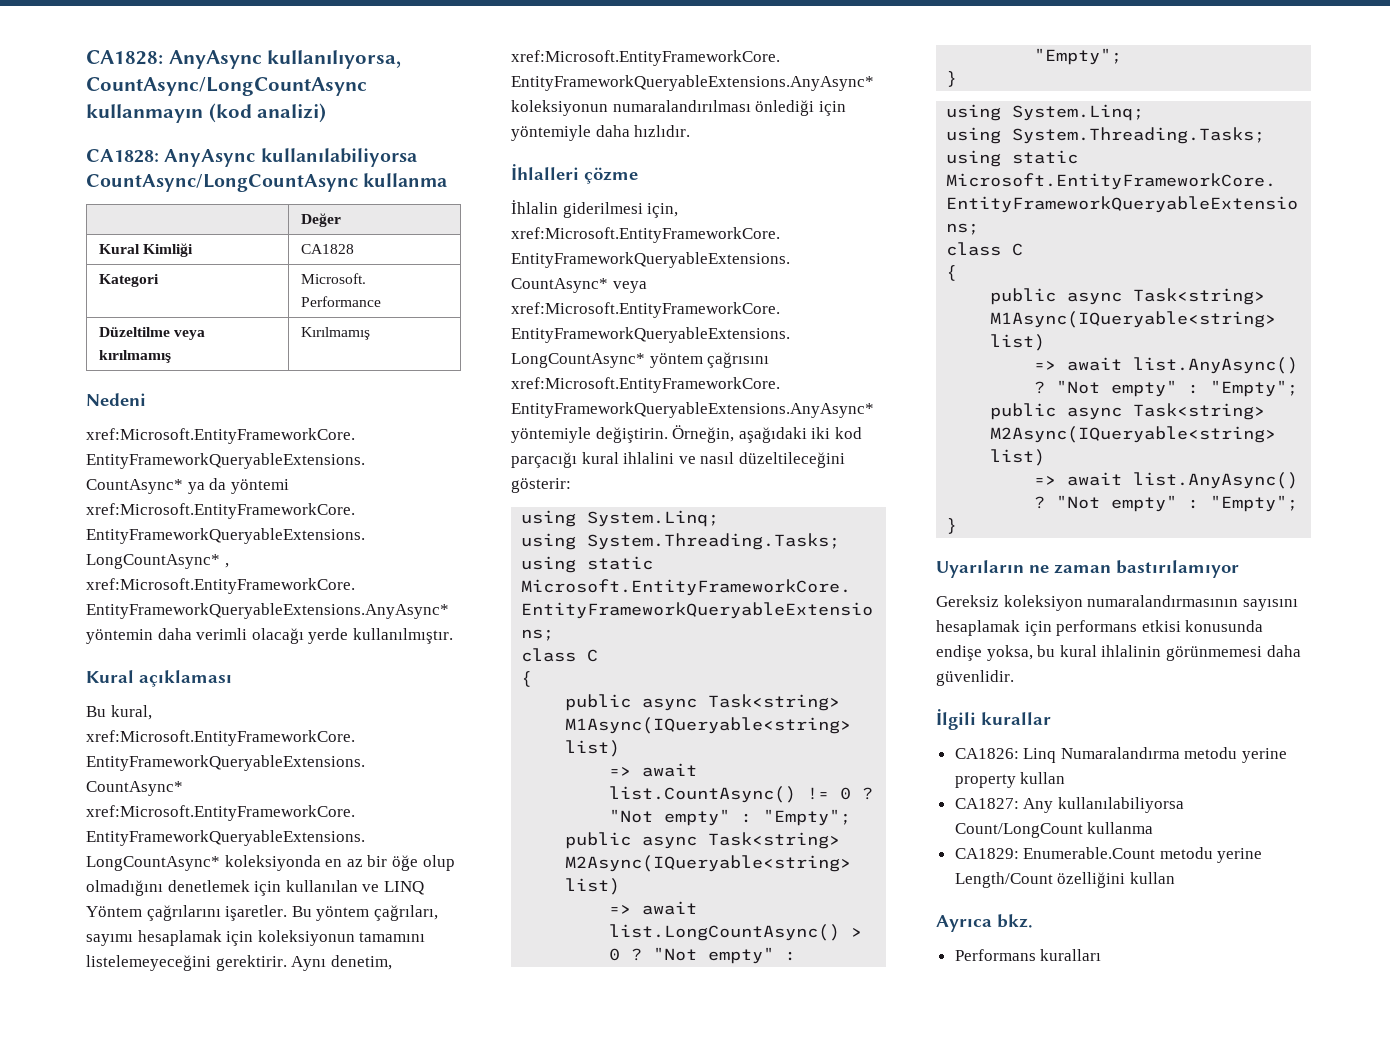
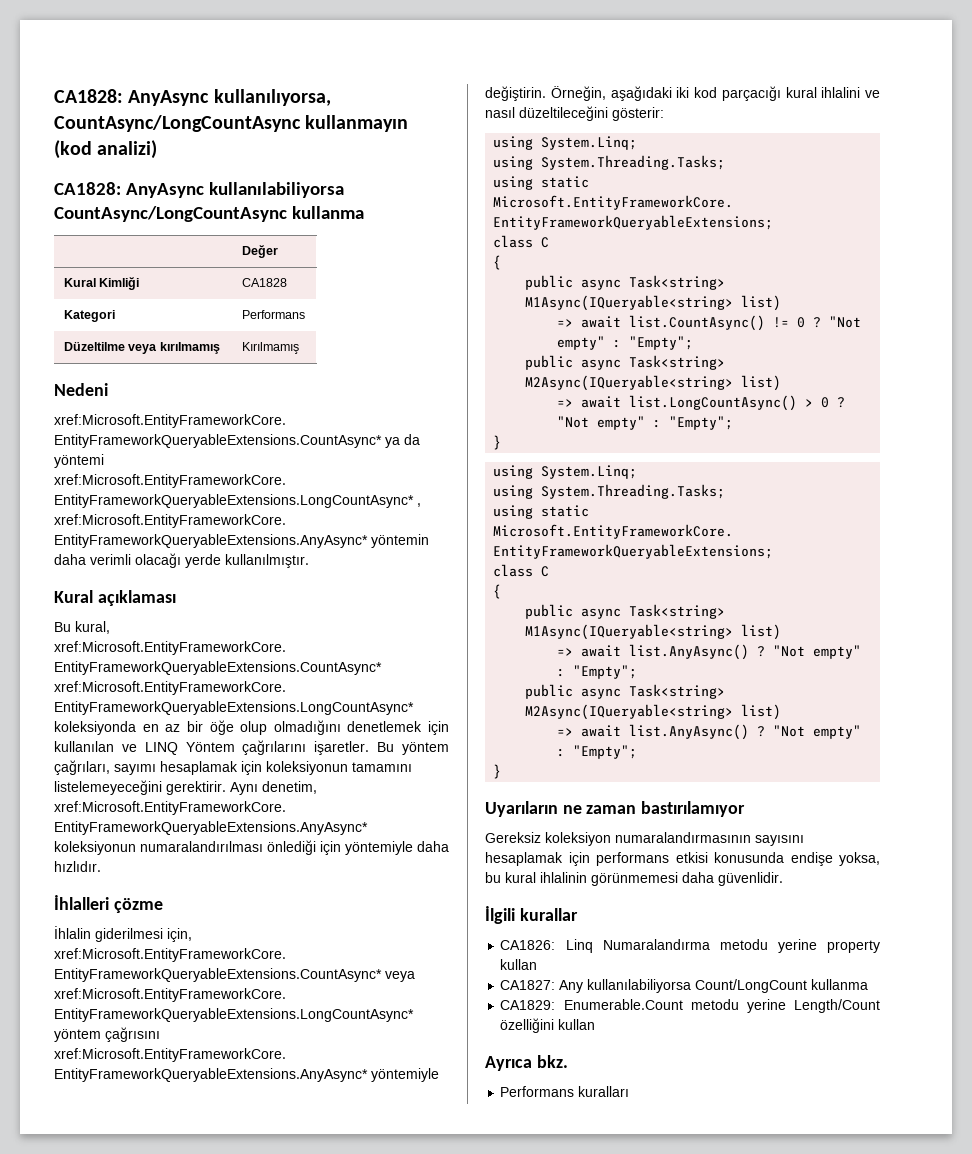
- Kategori | Microsoft. Performance
+ Kategori | Performans

